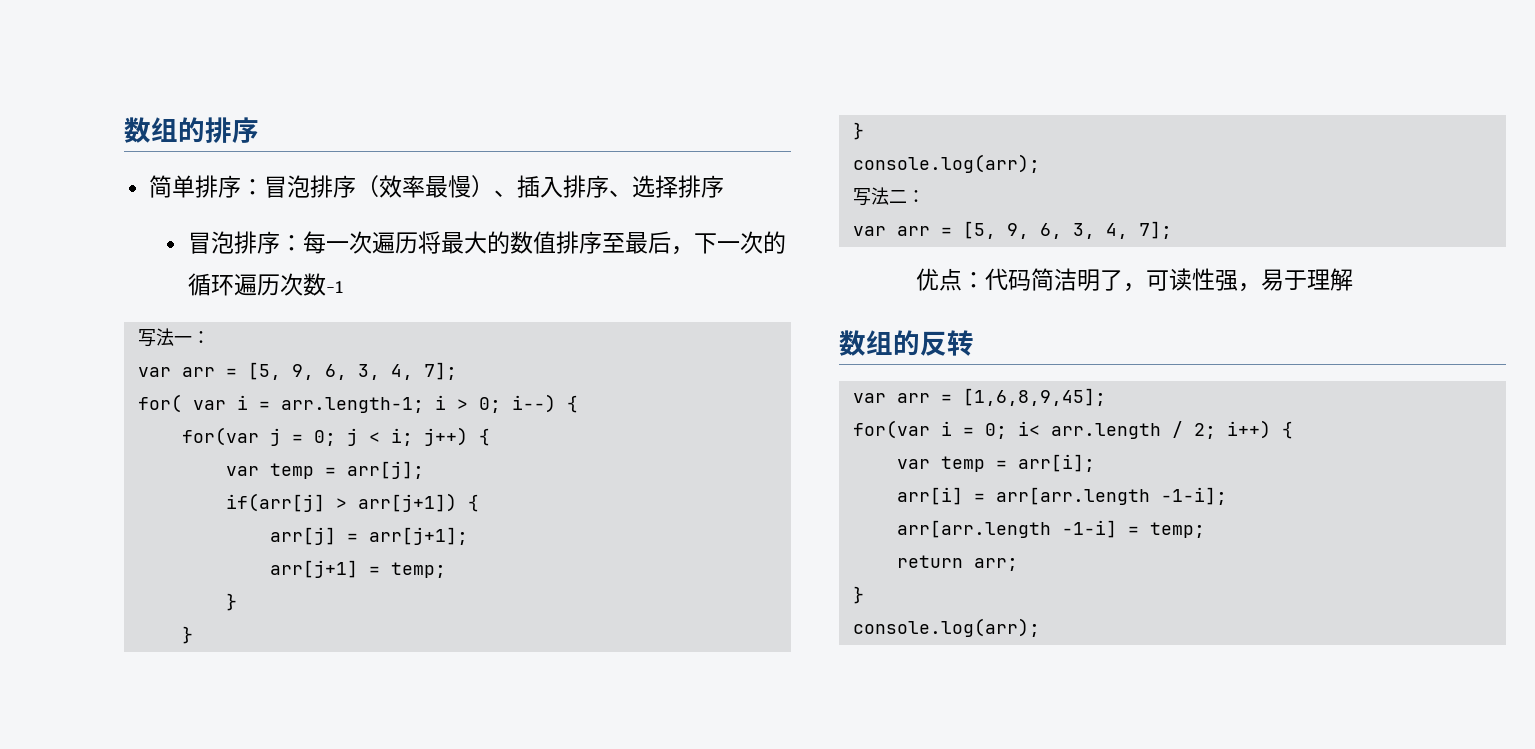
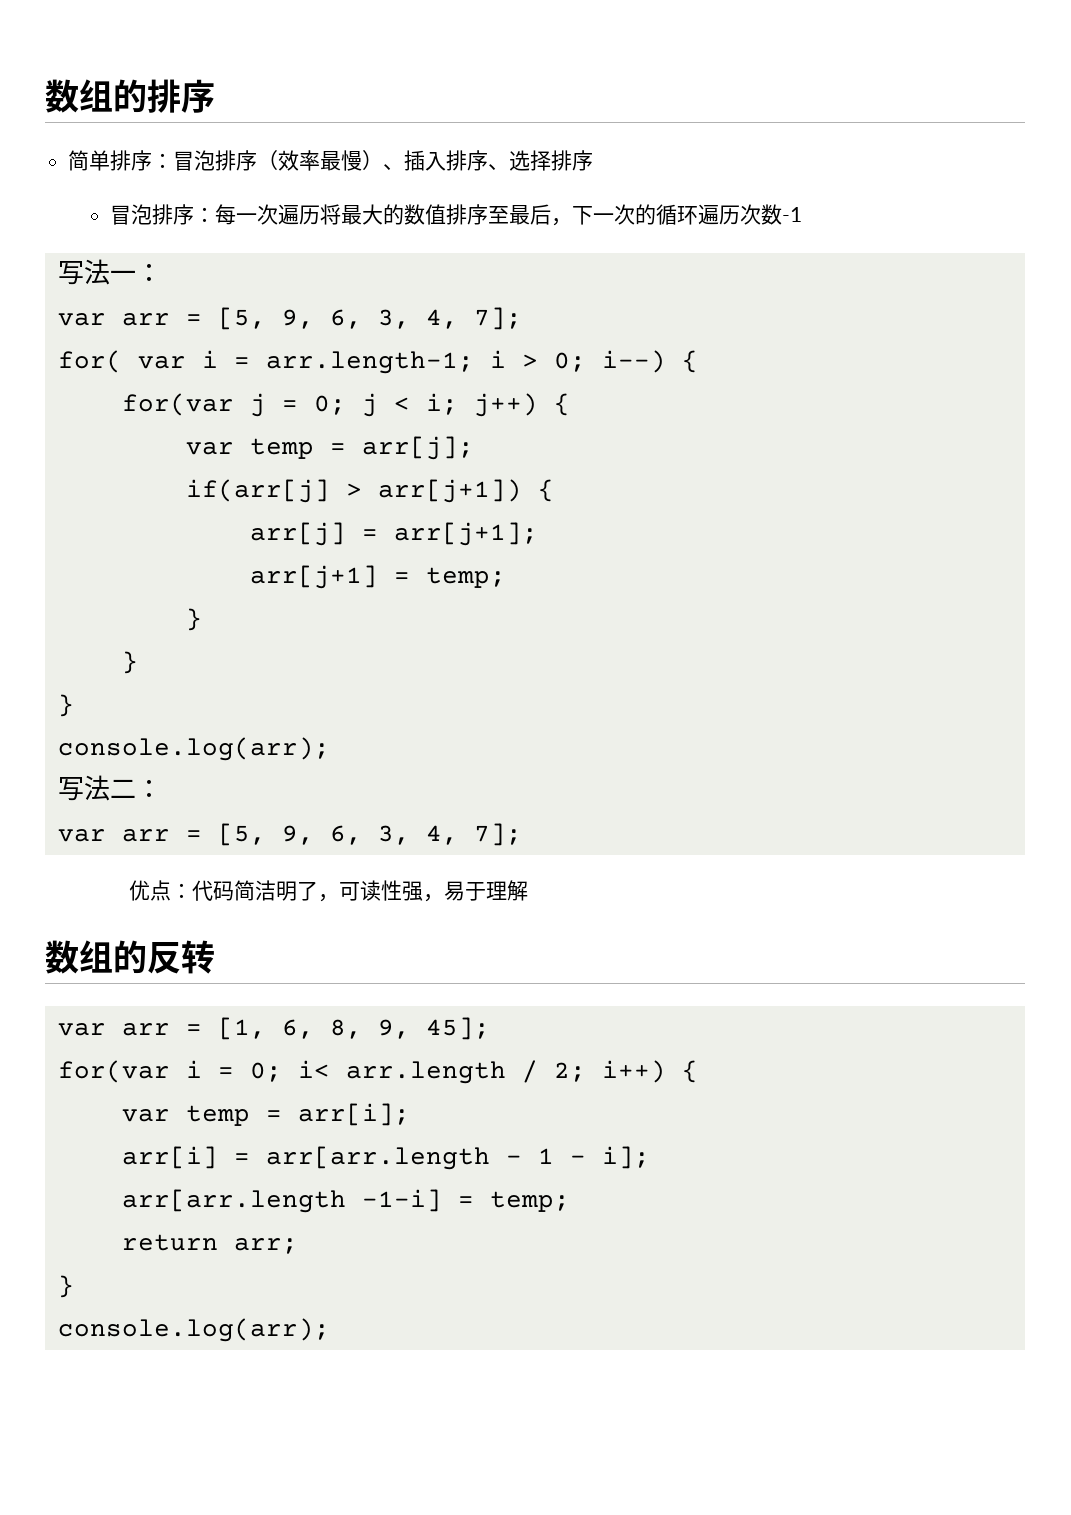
- var arr = [1,6,8,9,45];
+ var arr = [1, 6, 8, 9, 45];
- arr[i] = arr[arr.length -1-i];
+ arr[i] = arr[arr.length - 1 - i];

